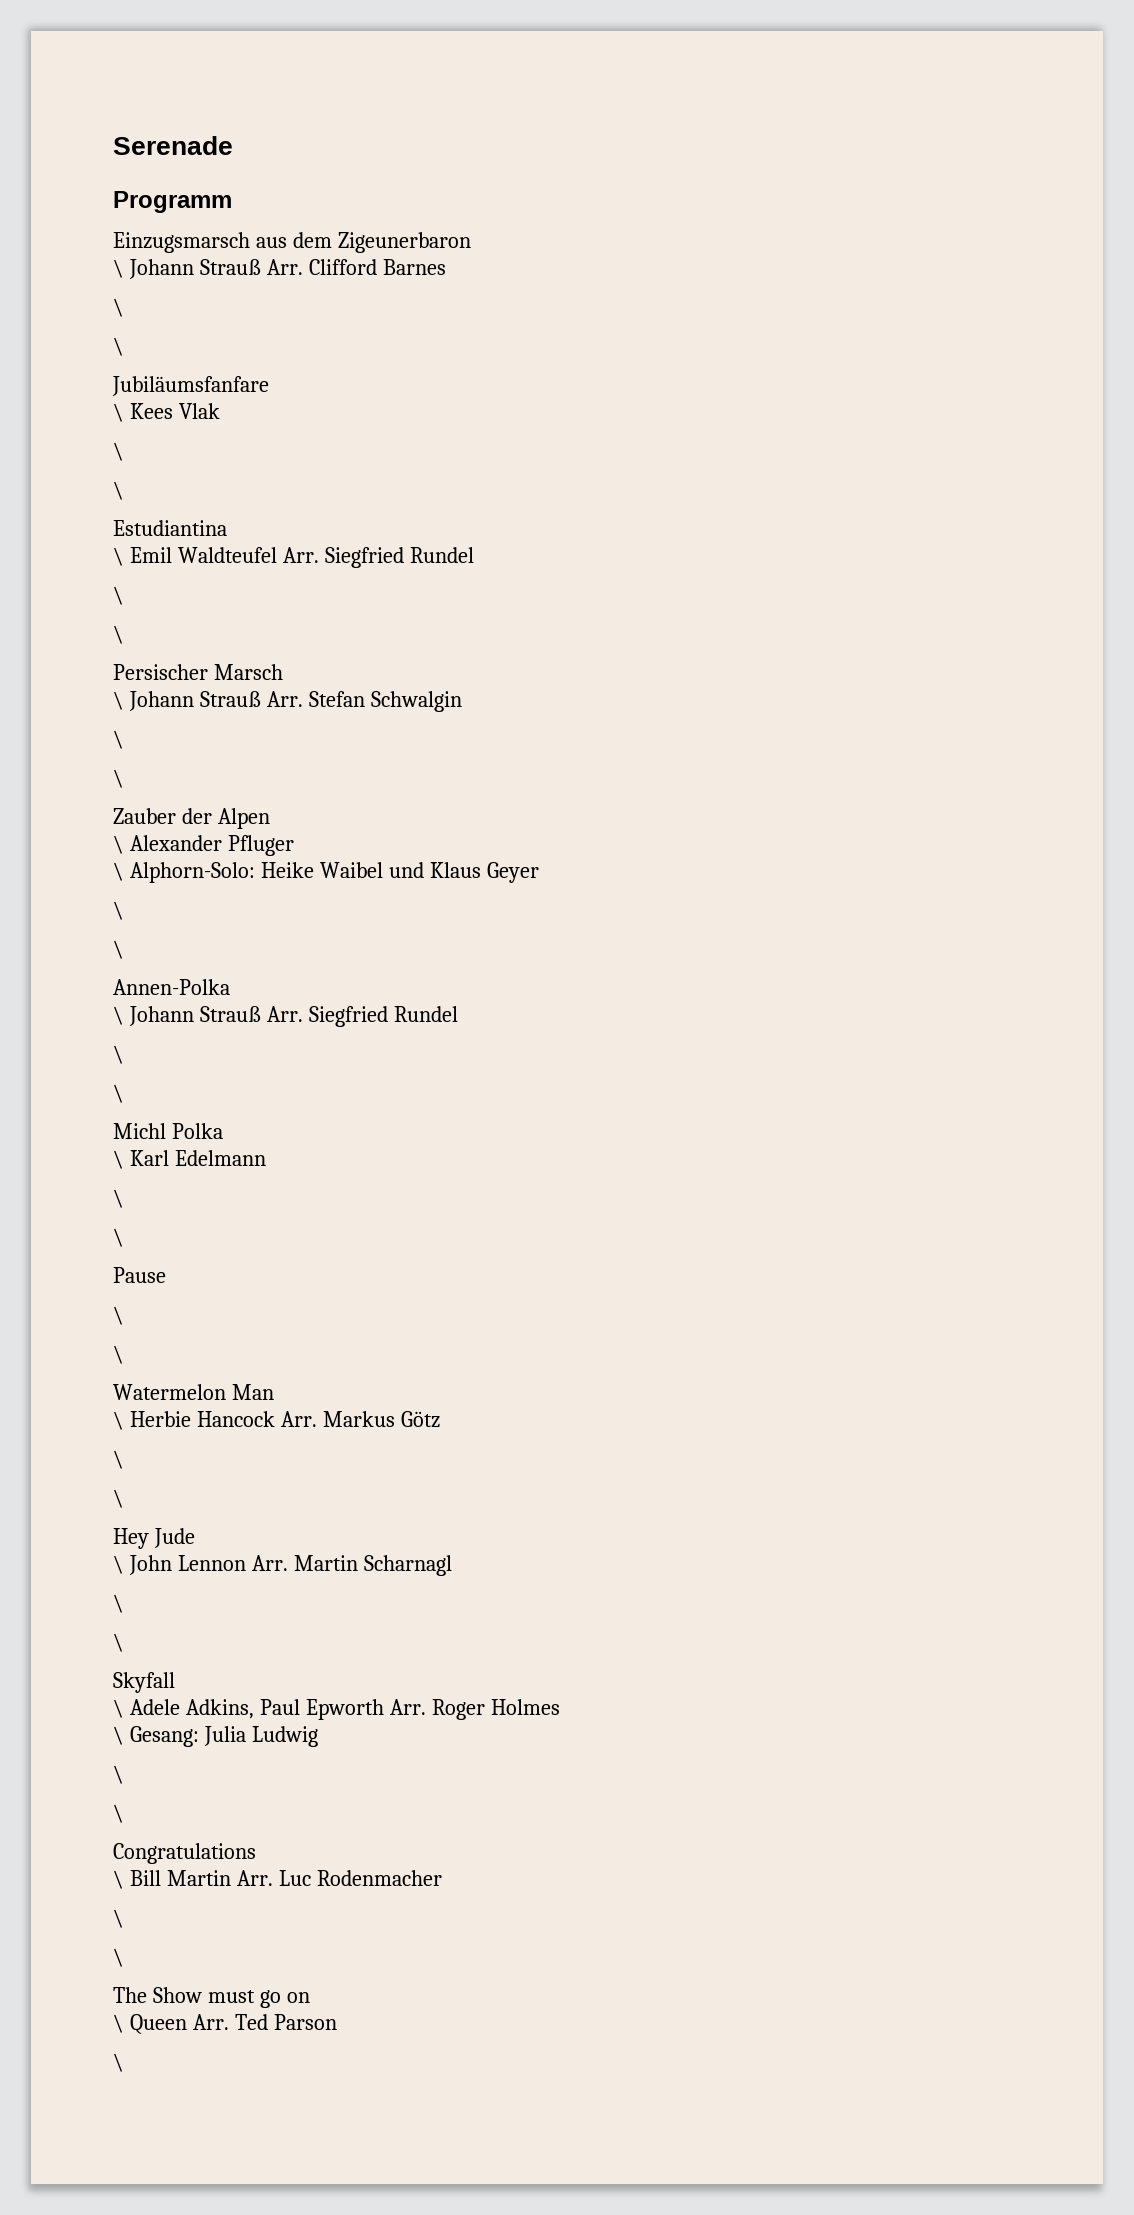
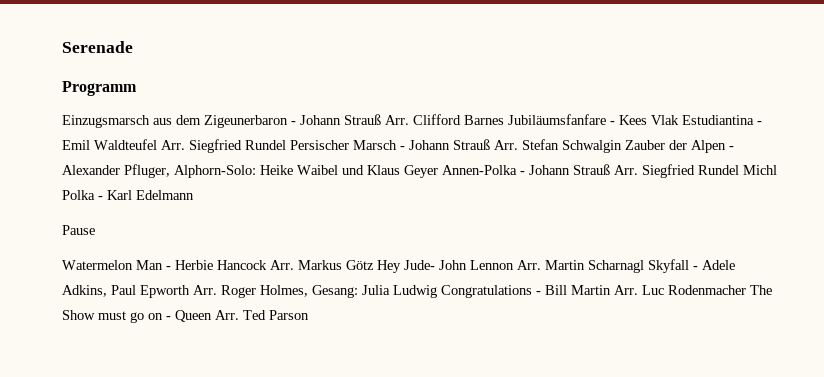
- Einzugsmarsch aus dem Zigeunerbaron
- \ Johann Strauß Arr. Clifford Barnes
- \
- \
- Jubiläumsfanfare
- \ Kees Vlak
- \
- \
- Estudiantina
- \ Emil Waldteufel Arr. Siegfried Rundel
- \
- \
- Persischer Marsch
- \ Johann Strauß Arr. Stefan Schwalgin
- \
- \
- Zauber der Alpen
- \ Alexander Pfluger
- \ Alphorn-Solo: Heike Waibel und Klaus Geyer
- \
- \
- Annen-Polka
- \ Johann Strauß Arr. Siegfried Rundel
- \
- \
- Michl Polka
- \ Karl Edelmann
- \
- \
+ Einzugsmarsch aus dem Zigeunerbaron - Johann Strauß Arr. Clifford Barnes Jubiläumsfanfare - Kees Vlak Estudiantina - Emil Waldteufel Arr. Siegfried Rundel Persischer Marsch - Johann Strauß Arr. Stefan Schwalgin Zauber der Alpen - Alexander Pfluger, Alphorn-Solo: Heike Waibel und Klaus Geyer Annen-Polka - Johann Strauß Arr. Siegfried Rundel Michl Polka - Karl Edelmann
  Pause
- \
- \
- Watermelon Man
- \ Herbie Hancock Arr. Markus Götz
- \
- \
- Hey Jude
- \ John Lennon Arr. Martin Scharnagl
- \
- \
- Skyfall
- \ Adele Adkins, Paul Epworth Arr. Roger Holmes
- \ Gesang: Julia Ludwig
- \
- \
- Congratulations
- \ Bill Martin Arr. Luc Rodenmacher
- \
- \
- The Show must go on
- \ Queen Arr. Ted Parson
- \
+ Watermelon Man - Herbie Hancock Arr. Markus Götz Hey Jude- John Lennon Arr. Martin Scharnagl Skyfall - Adele Adkins, Paul Epworth Arr. Roger Holmes, Gesang: Julia Ludwig Congratulations - Bill Martin Arr. Luc Rodenmacher The Show must go on - Queen Arr. Ted Parson

